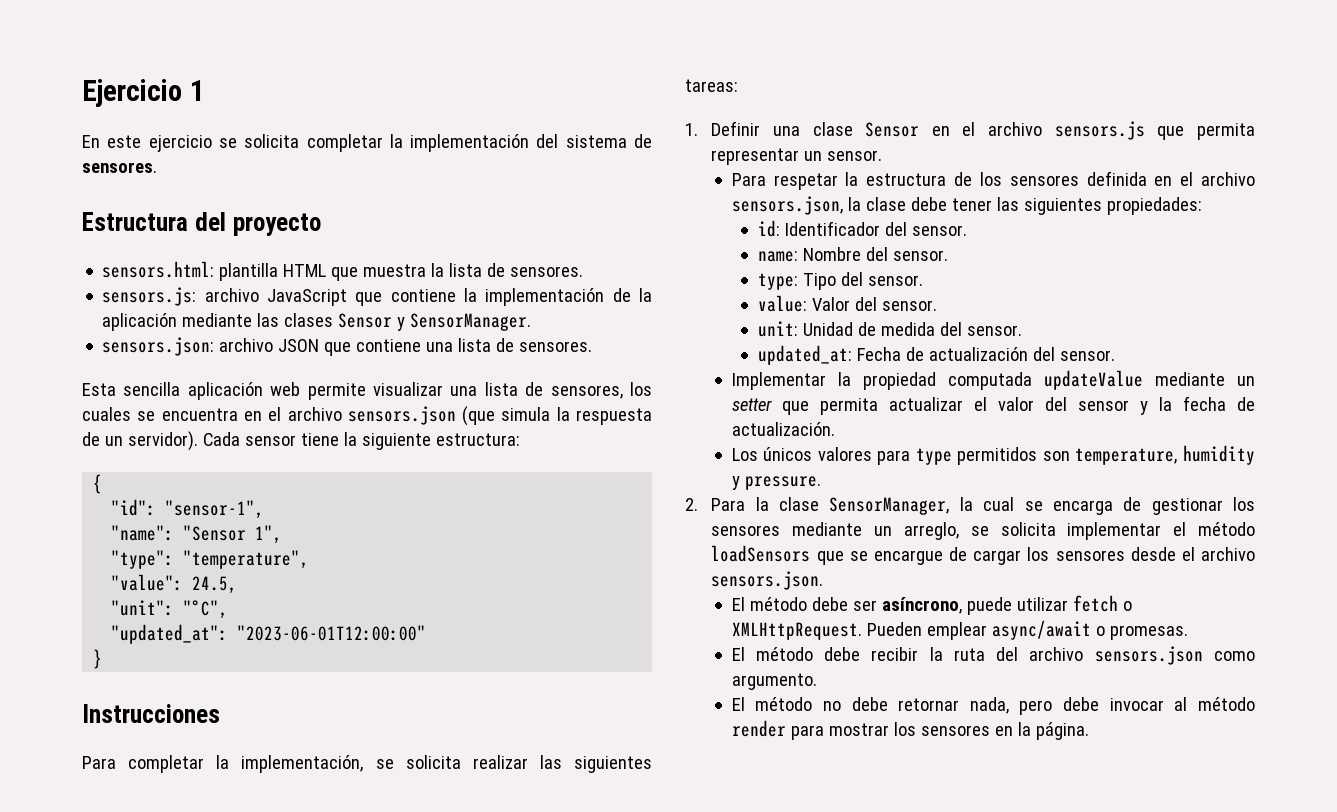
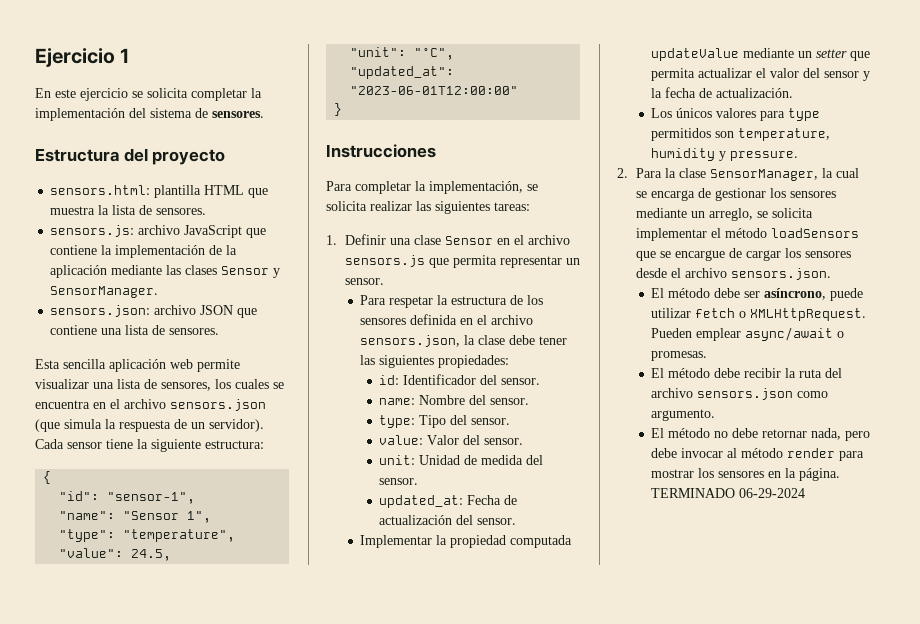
+ TERMINADO 06-29-2024

